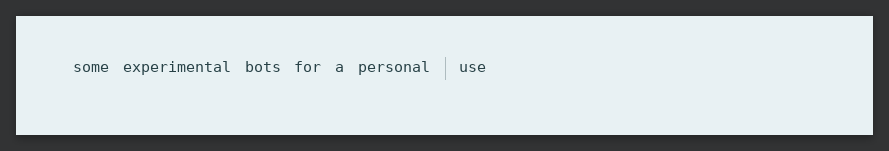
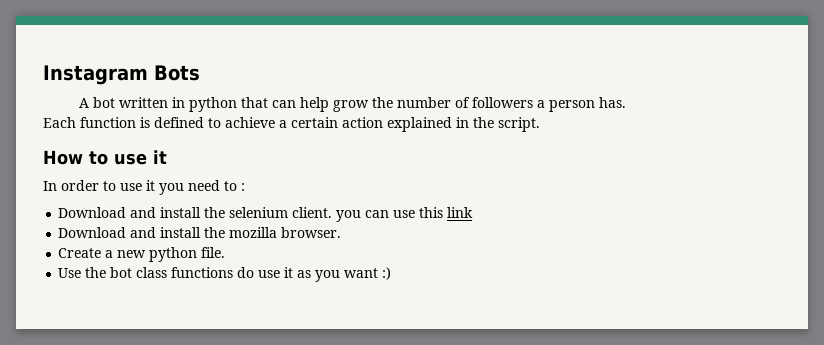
- some experimental bots for a personal use
+ Instagram Bots
+ A bot written in python that can help grow the number of followers a person has.
+ Each function is defined to achieve a certain action explained in the script.
+ How to use it
+ In order to use it you need to :
+ Download and install the selenium client. you can use this link
+ Download and install the mozilla browser.
+ Create a new python file.
+ Use the bot class functions do use it as you want :)

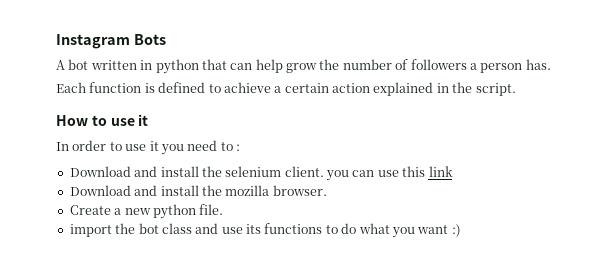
- Use the bot class functions do use it as you want :)
+ import the bot class and use its functions to do what you want :)

